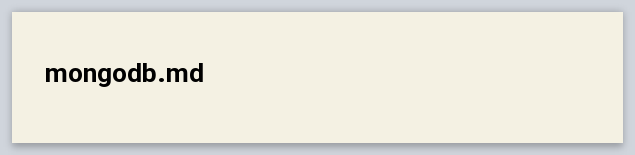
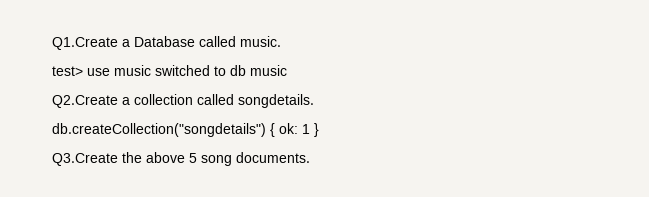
- mongodb.md
+ Q1.Create a Database called music.
+ test> use music switched to db music
+ Q2.Create a collection called songdetails.
+ db.createCollection("songdetails") { ok: 1 }
+ Q3.Create the above 5 song documents.

